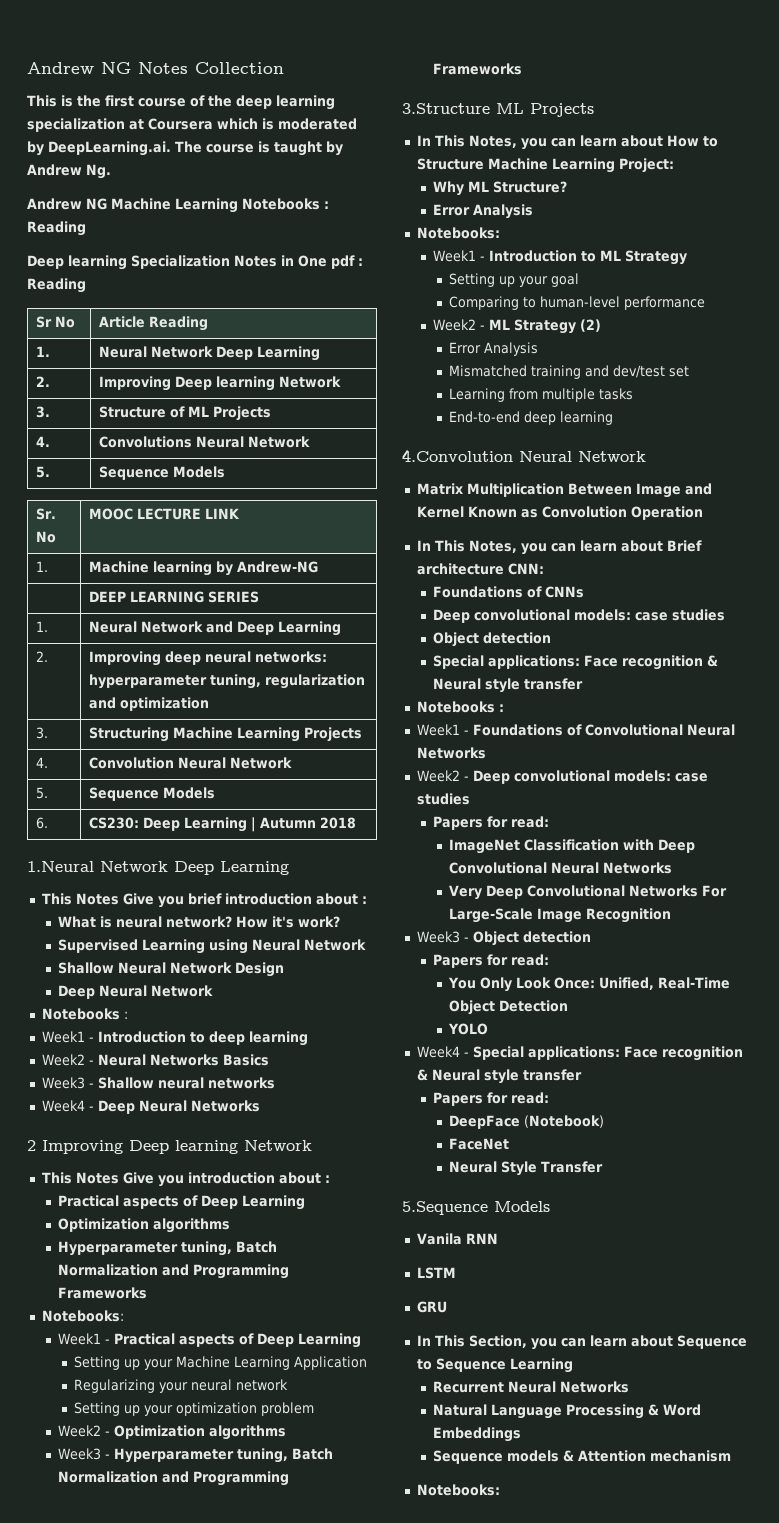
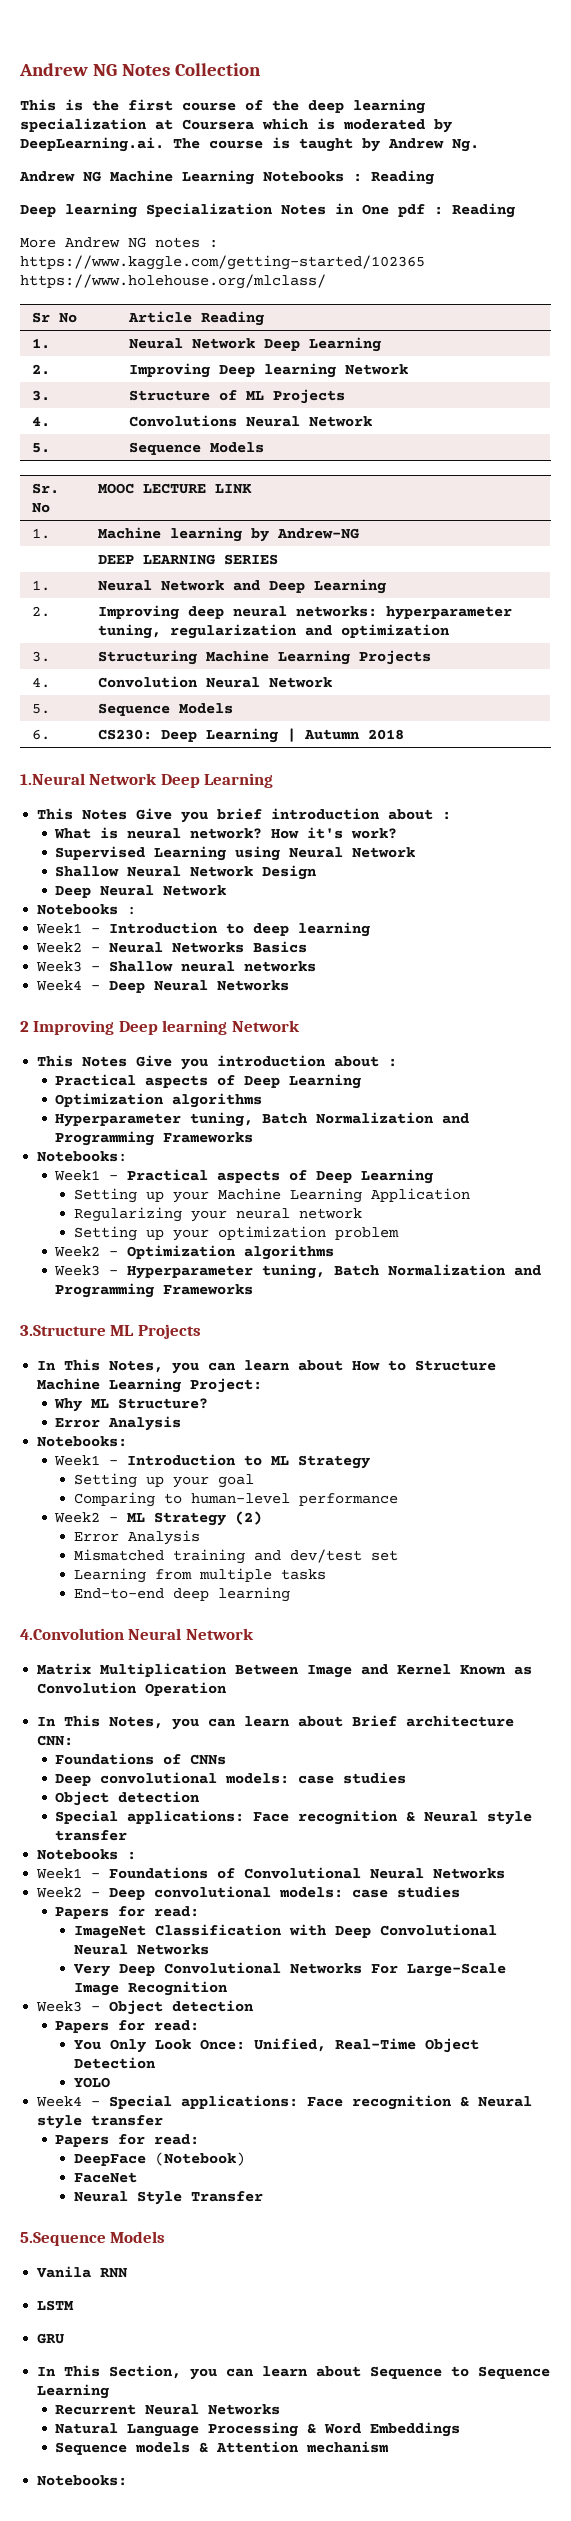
+ More Andrew NG notes : https://www.kaggle.com/getting-started/102365 https://www.holehouse.org/mlclass/

